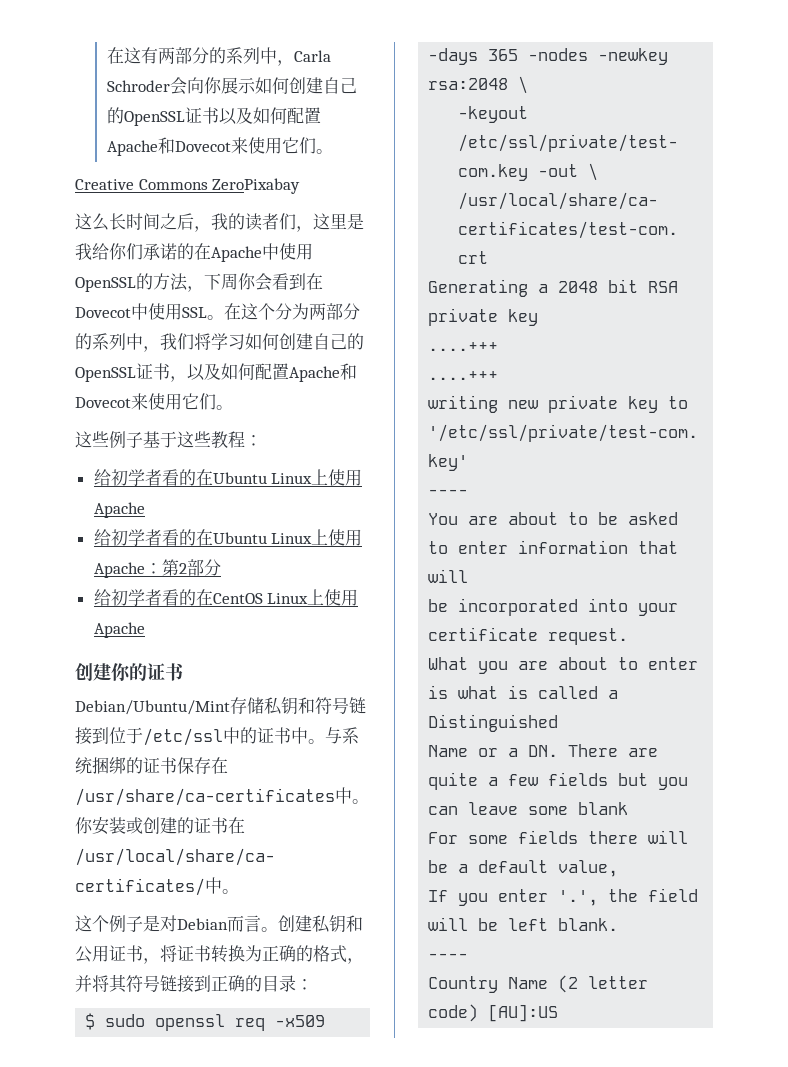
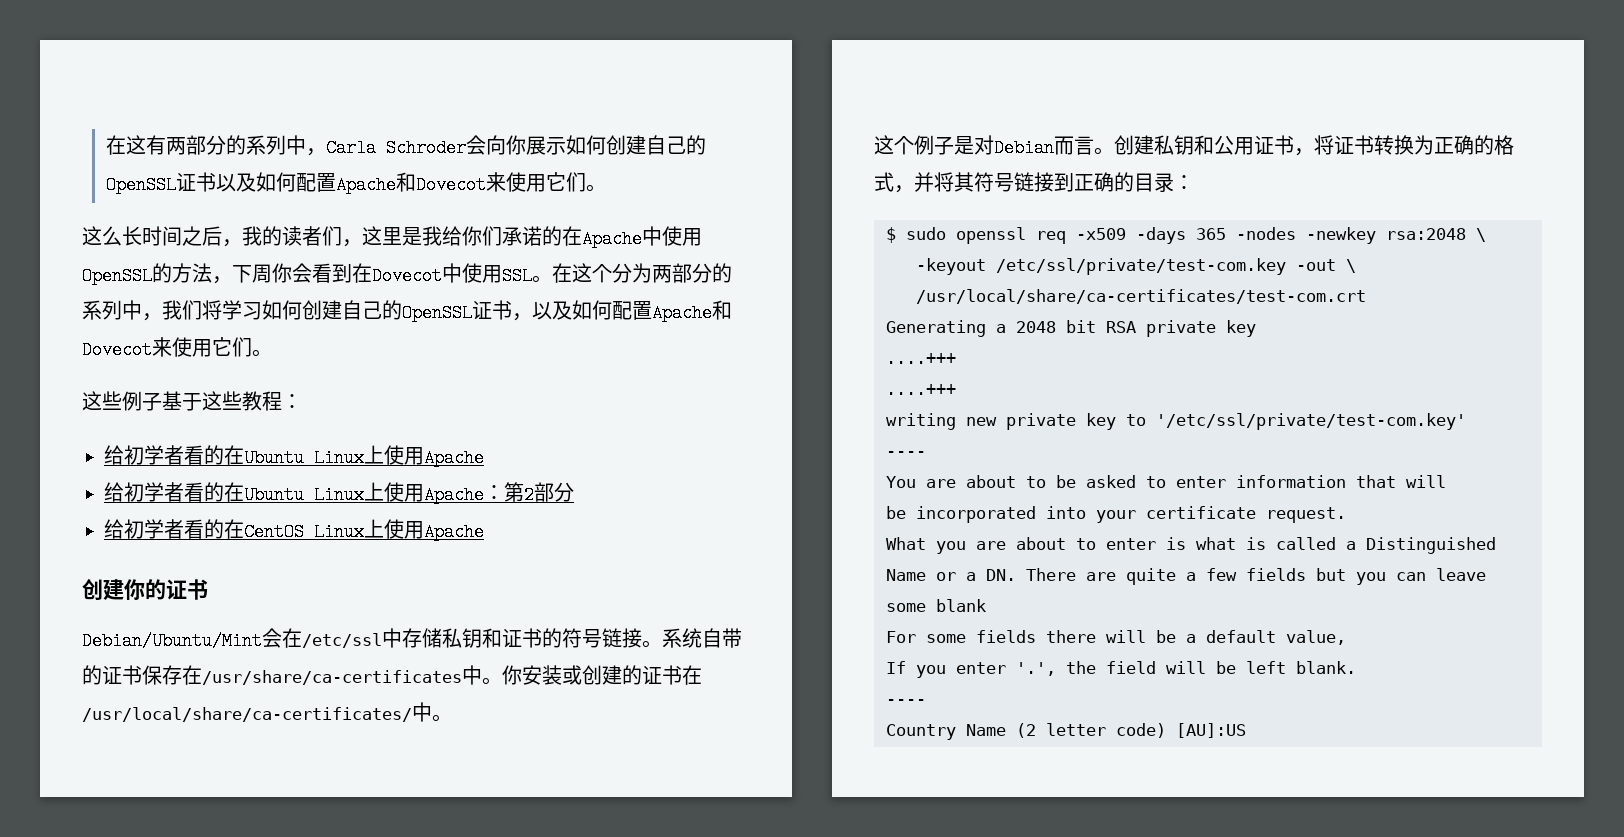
- Creative Commons ZeroPixabay
- Debian/Ubuntu/Mint存储私钥和符号链接到位于/etc/ssl中的证书中。与系统捆绑的证书保存在/usr/share/ca-certificates中。
+ Debian/Ubuntu/Mint会在/etc/ssl中存储私钥和证书的符号链接。系统自带的证书保存在/usr/share/ca-certificates中。

